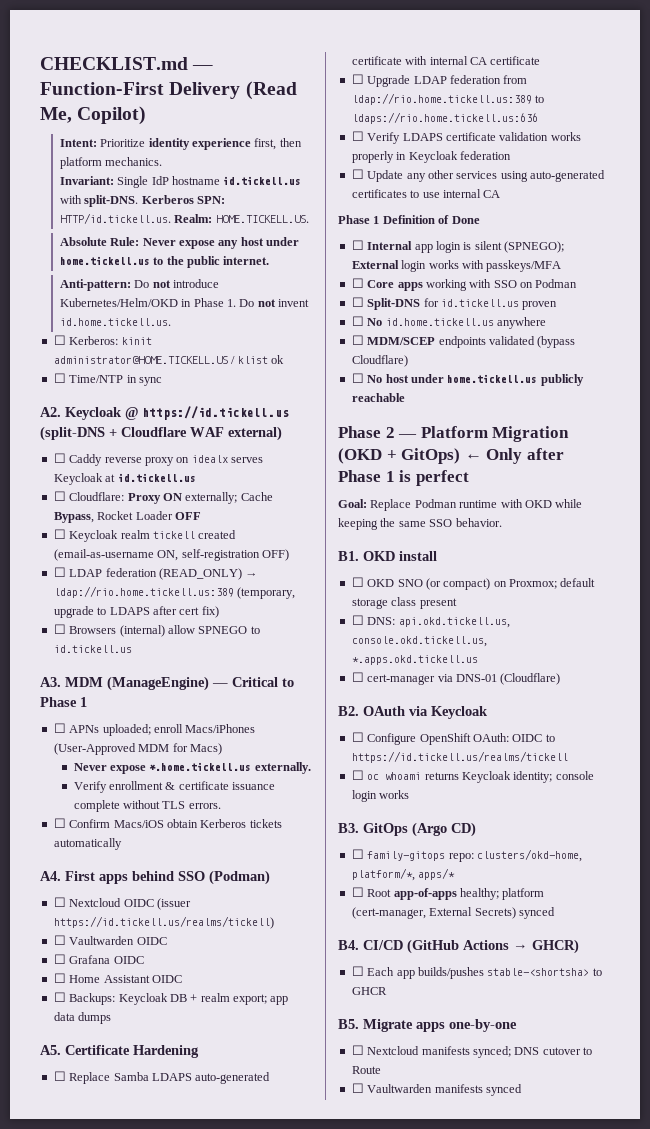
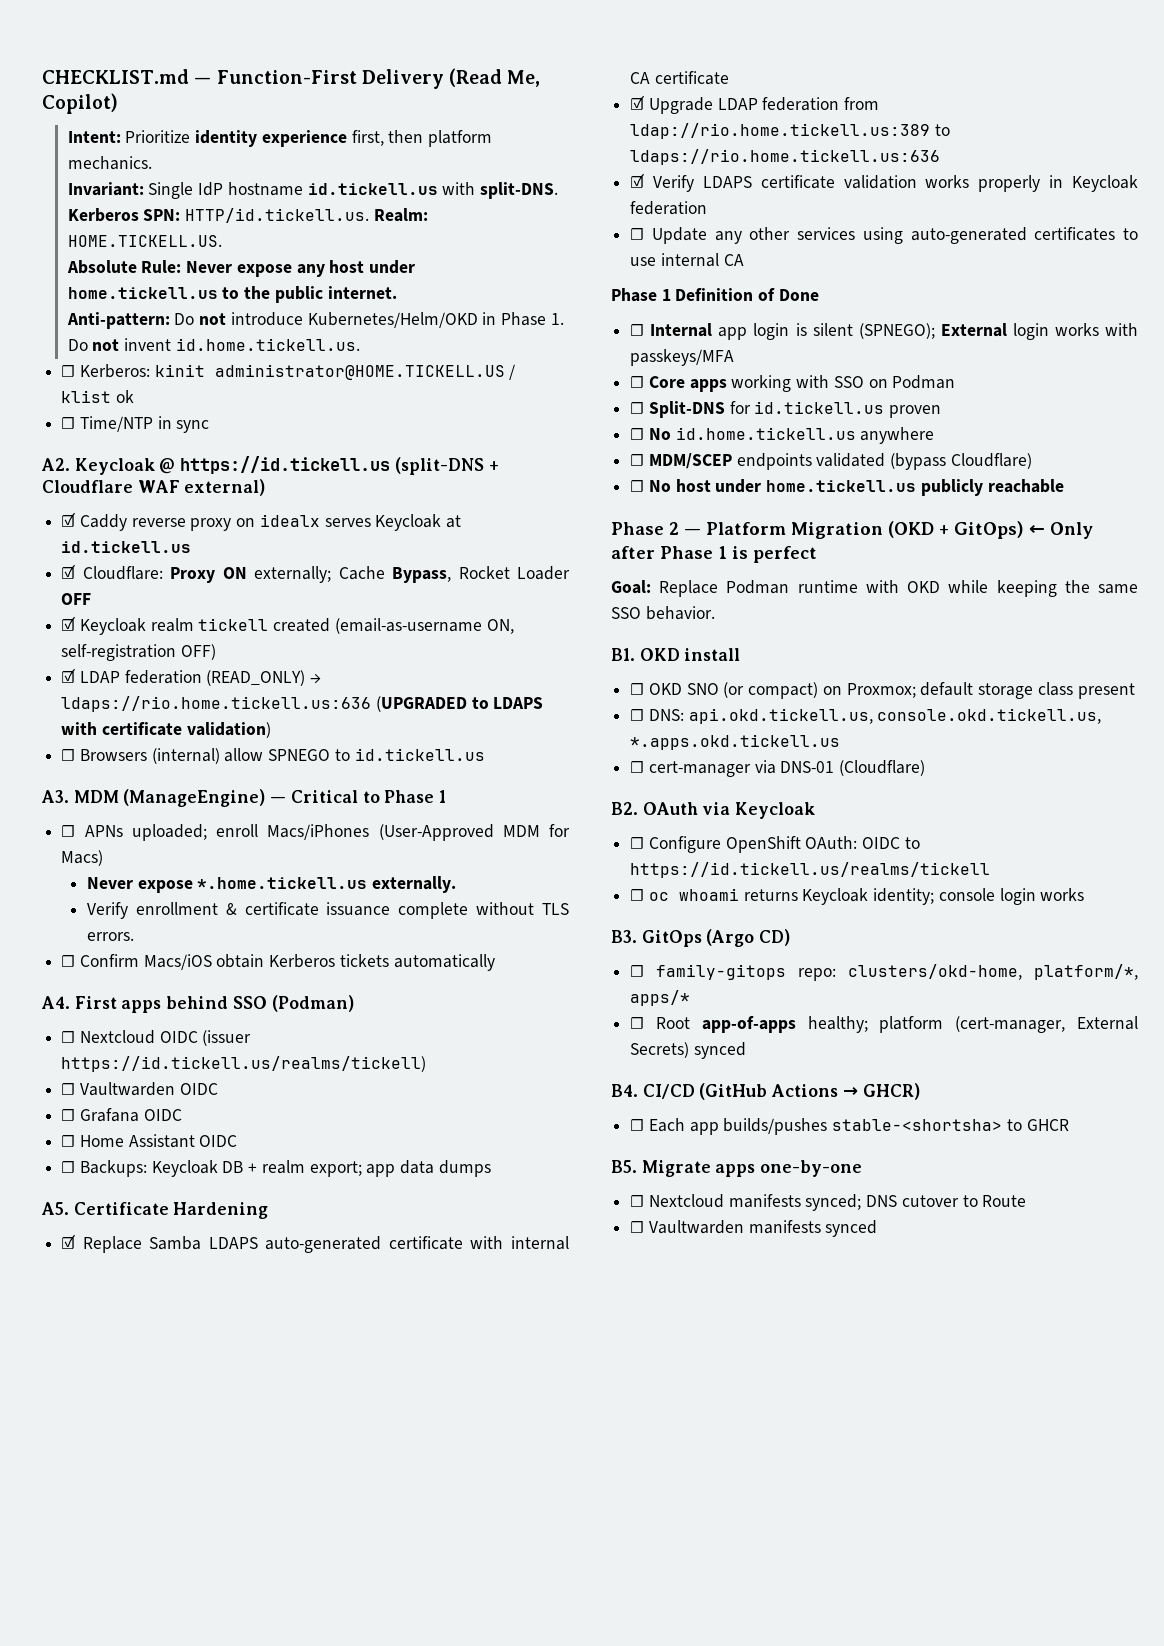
- ☐ Caddy reverse proxy on idealx serves Keycloak at id.tickell.us
+ ☑ Caddy reverse proxy on idealx serves Keycloak at id.tickell.us
- ☐ Cloudflare: Proxy ON externally; Cache Bypass, Rocket Loader OFF
+ ☑ Cloudflare: Proxy ON externally; Cache Bypass, Rocket Loader OFF
- ☐ Keycloak realm tickell created (email-as-username ON, self-registration OFF)
+ ☑ Keycloak realm tickell created (email-as-username ON, self-registration OFF)
- ☐ LDAP federation (READ_ONLY) → ldap://rio.home.tickell.us:389 (temporary, upgrade to LDAPS after cert fix)
+ ☑ LDAP federation (READ_ONLY) → ldaps://rio.home.tickell.us:636 (UPGRADED to LDAPS with certificate validation)
- ☐ Replace Samba LDAPS auto-generated certificate with internal CA certificate
+ ☑ Replace Samba LDAPS auto-generated certificate with internal CA certificate
- ☐ Upgrade LDAP federation from ldap://rio.home.tickell.us:389 to ldaps://rio.home.tickell.us:636
+ ☑ Upgrade LDAP federation from ldap://rio.home.tickell.us:389 to ldaps://rio.home.tickell.us:636
- ☐ Verify LDAPS certificate validation works properly in Keycloak federation
+ ☑ Verify LDAPS certificate validation works properly in Keycloak federation

